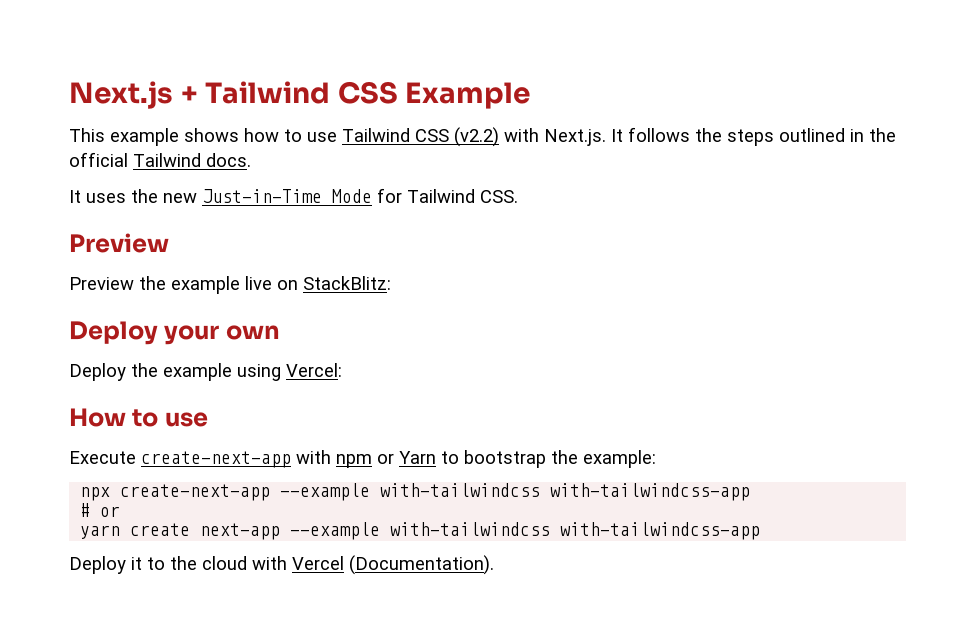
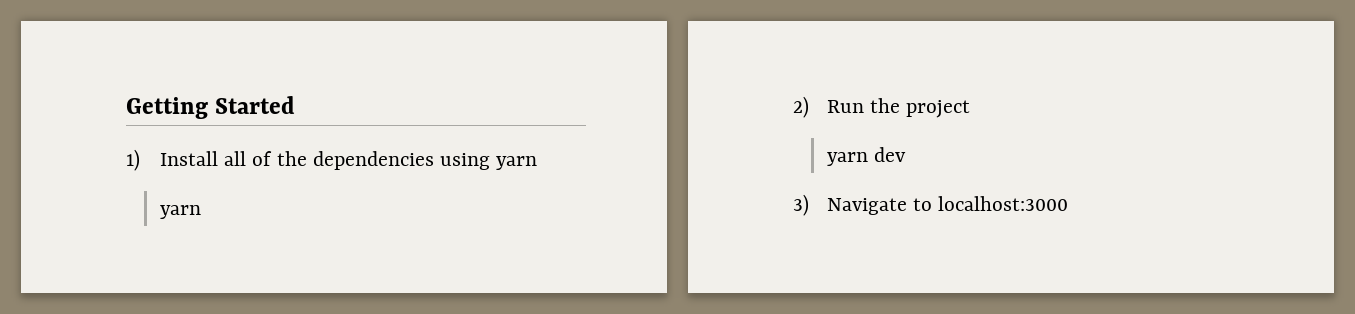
- Next.js + Tailwind CSS Example
- This example shows how to use Tailwind CSS (v2.2) with Next.js. It follows the steps outlined in the official Tailwind docs.
- It uses the new Just-in-Time Mode for Tailwind CSS.
- Preview
- Preview the example live on StackBlitz:
- Deploy your own
- Deploy the example using Vercel:
- How to use
- Execute create-next-app with npm or Yarn to bootstrap the example:
- npx create-next-app --example with-tailwindcss with-tailwindcss-app
- # or
- yarn create next-app --example with-tailwindcss with-tailwindcss-app
- Deploy it to the cloud with Vercel (Documentation).
+ Getting Started
+ 1) Install all of the dependencies using yarn
+ yarn
+ 2) Run the project
+ yarn dev
+ 3) Navigate to localhost:3000

